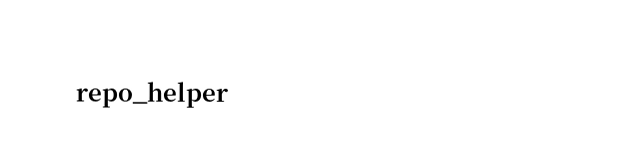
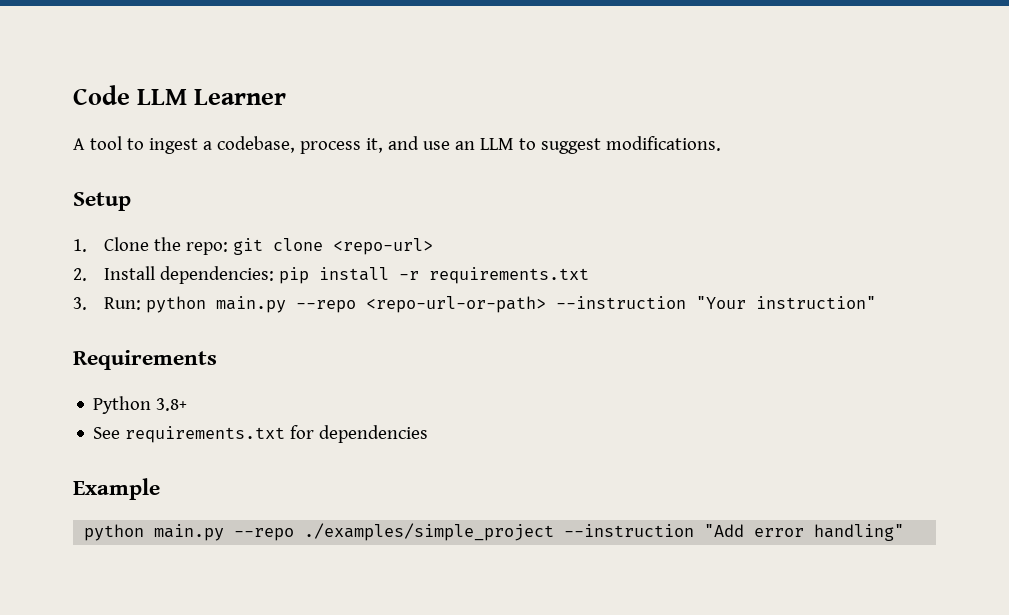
- repo_helper
+ Code LLM Learner
+ A tool to ingest a codebase, process it, and use an LLM to suggest modifications.
+ Setup
+ 1. Clone the repo: git clone <repo-url>
+ 2. Install dependencies: pip install -r requirements.txt
+ 3. Run: python main.py --repo <repo-url-or-path> --instruction "Your instruction"
+ Requirements
+ Python 3.8+
+ See requirements.txt for dependencies
+ Example
+ python main.py --repo ./examples/simple_project --instruction "Add error handling"

